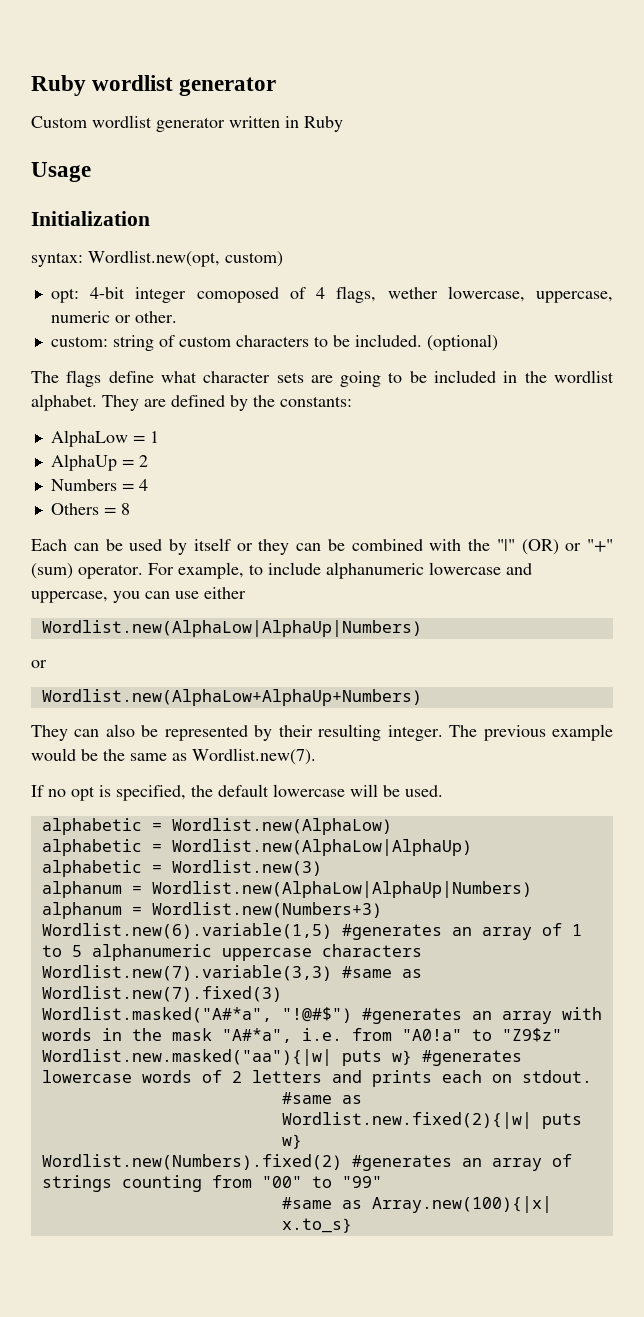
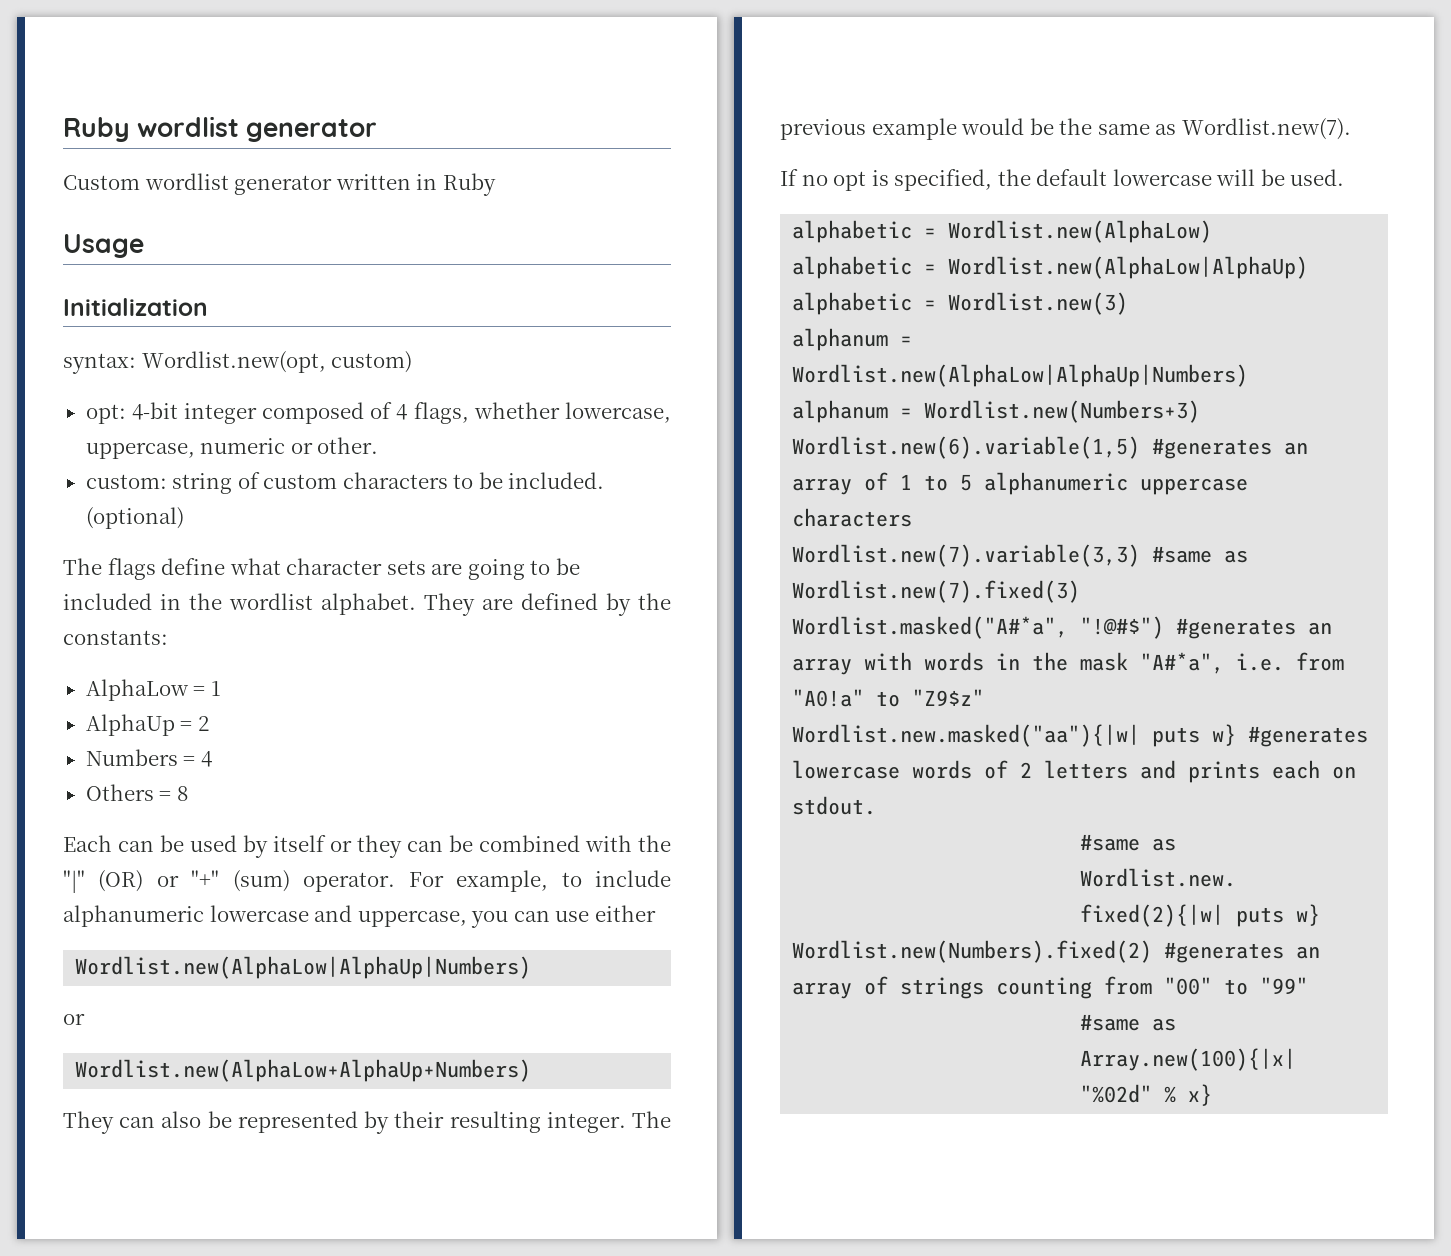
- opt: 4-bit integer comoposed of 4 flags, wether lowercase, uppercase, numeric or other.
+ opt: 4-bit integer composed of 4 flags, whether lowercase, uppercase, numeric or other.
- #same as Array.new(100){|x| x.to_s}
+ #same as Array.new(100){|x| "%02d" % x}

